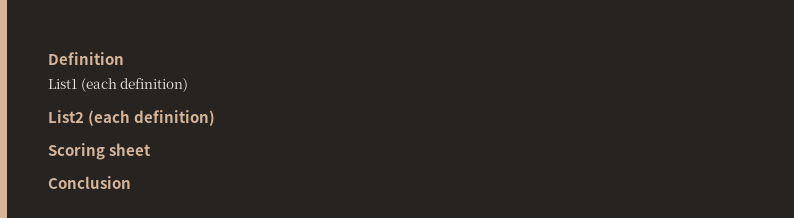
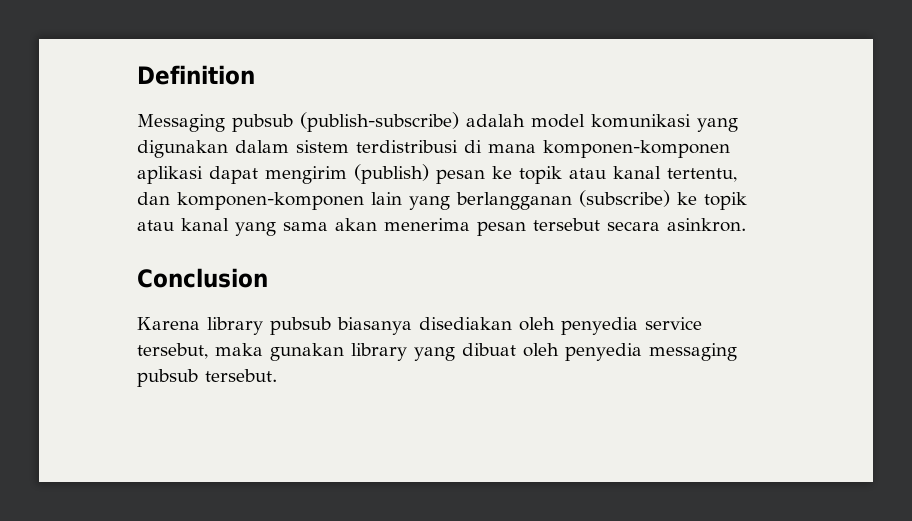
- List1 (each definition)
- List2 (each definition)
- Scoring sheet
+ Messaging pubsub (publish-subscribe) adalah model komunikasi yang digunakan dalam sistem terdistribusi di mana komponen-komponen aplikasi dapat mengirim (publish) pesan ke topik atau kanal tertentu, dan komponen-komponen lain yang berlangganan (subscribe) ke topik atau kanal yang sama akan menerima pesan tersebut secara asinkron.
  Conclusion
+ Karena library pubsub biasanya disediakan oleh penyedia service tersebut, maka gunakan library yang dibuat oleh penyedia messaging pubsub tersebut.

